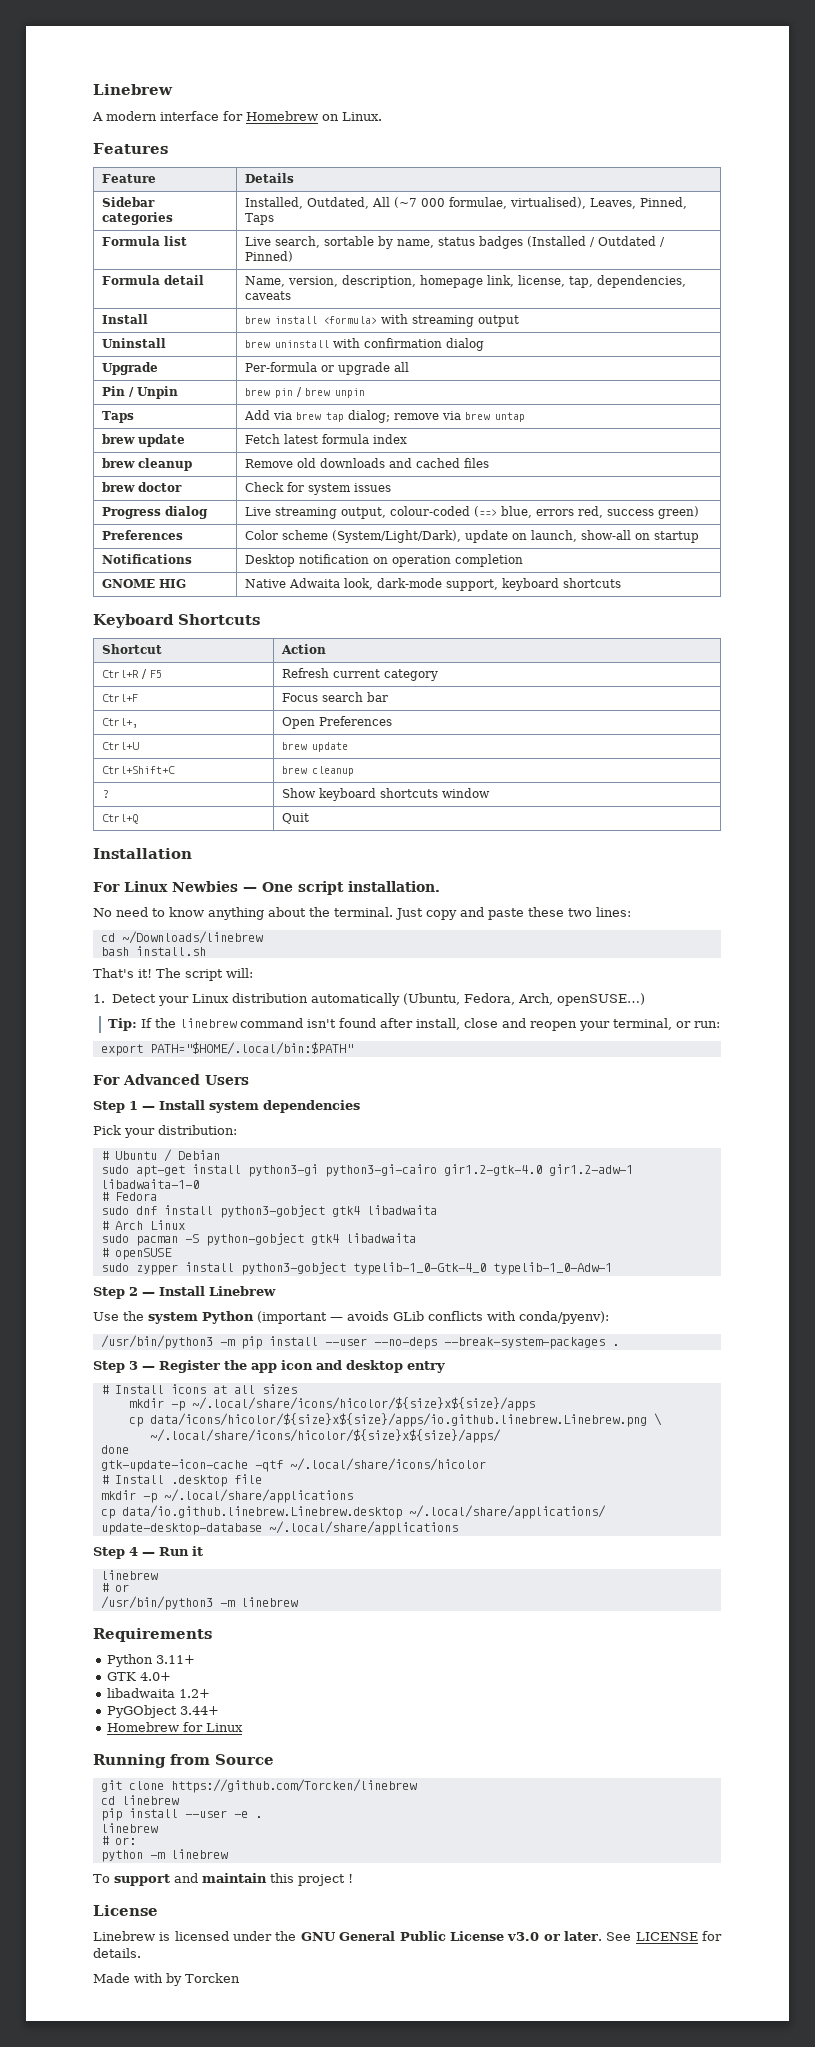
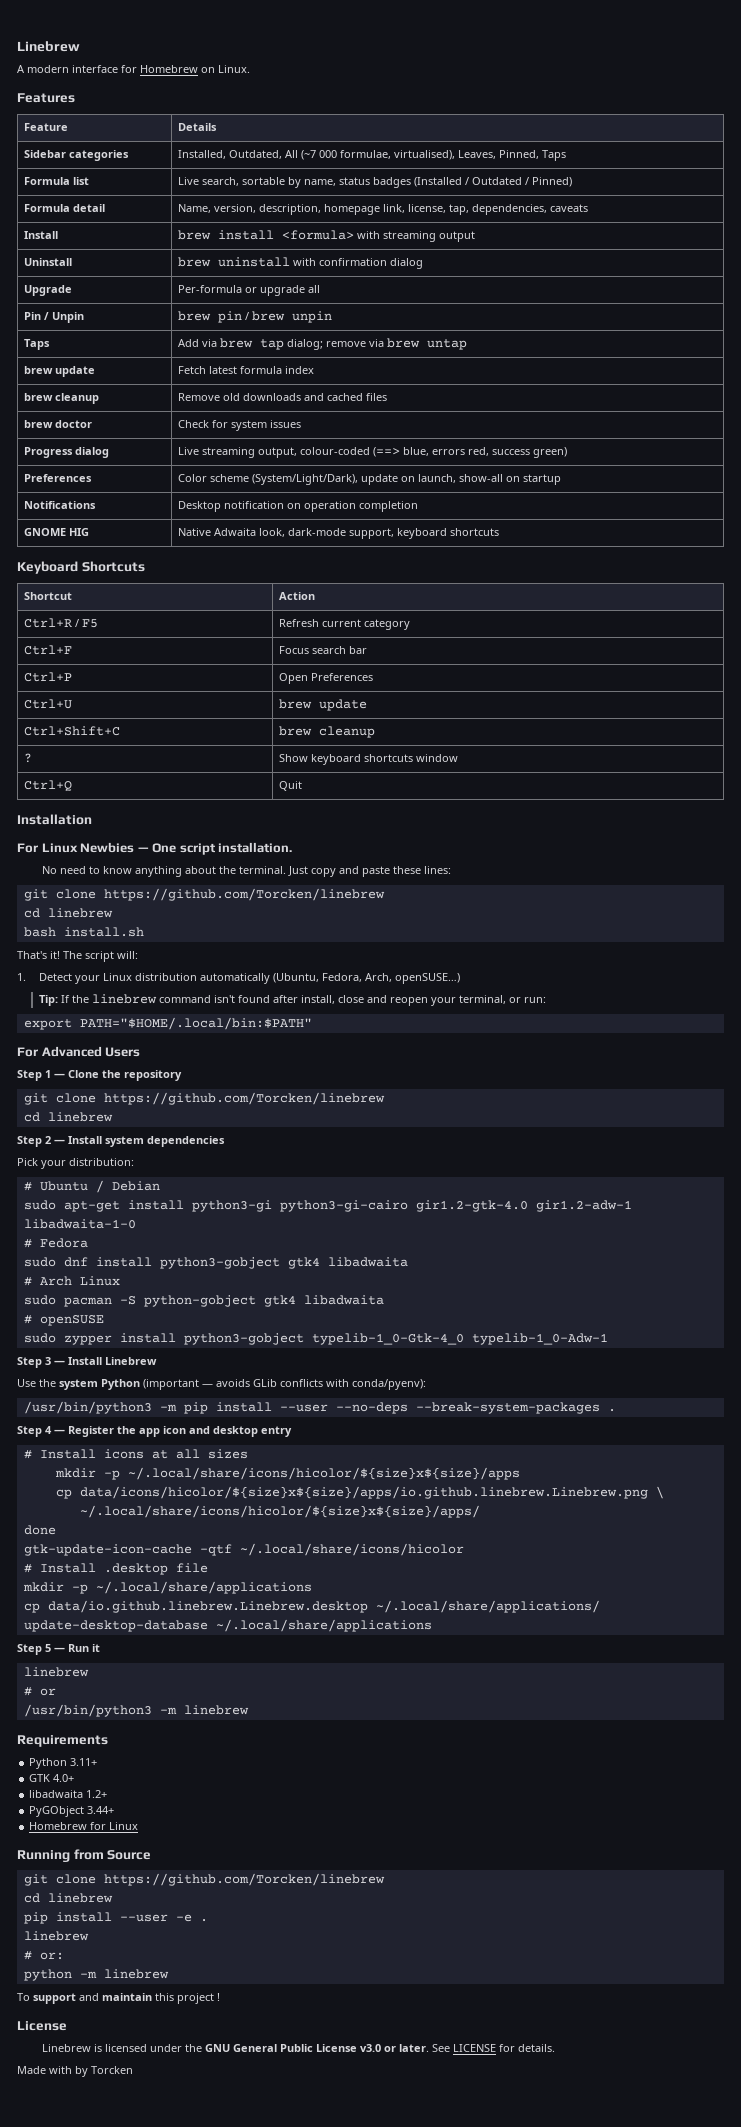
- Ctrl+, | Open Preferences
+ Ctrl+P | Open Preferences
- Just copy and paste these two lines:
- cd ~/Downloads/linebrew
+ Just copy and paste these lines:
+ git clone https://github.com/Torcken/linebrew
+ cd linebrew
- Step 1 — Install system dependencies
+ Step 1 — Clone the repository
+ git clone https://github.com/Torcken/linebrew
+ cd linebrew
+ Step 2 — Install system dependencies
- Step 2 — Install Linebrew
+ Step 3 — Install Linebrew
- Step 3 — Register the app icon and desktop entry
+ Step 4 — Register the app icon and desktop entry
- Step 4 — Run it
+ Step 5 — Run it

